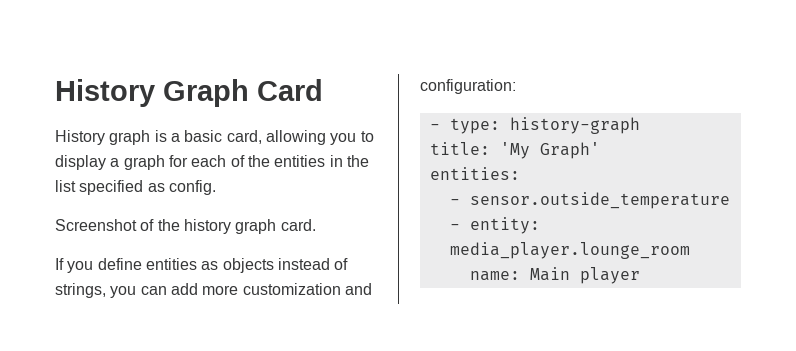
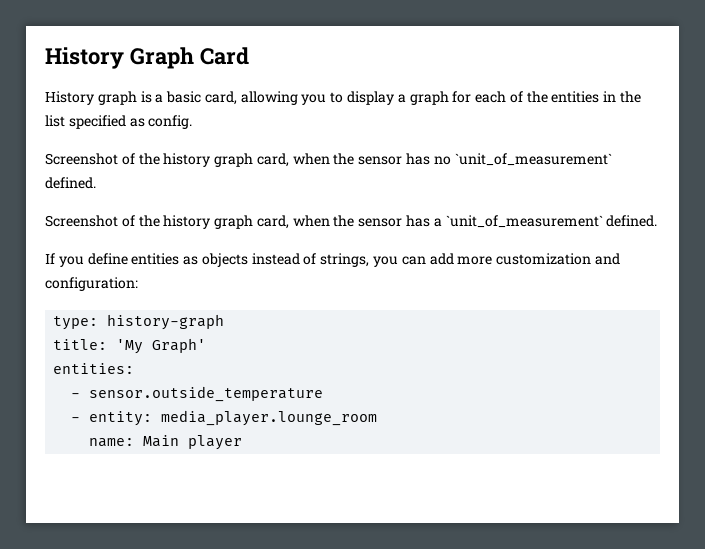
- Screenshot of the history graph card.
+ Screenshot of the history graph card, when the sensor has no `unit_of_measurement` defined.
+ Screenshot of the history graph card, when the sensor has a `unit_of_measurement` defined.
- - type: history-graph
+ type: history-graph

